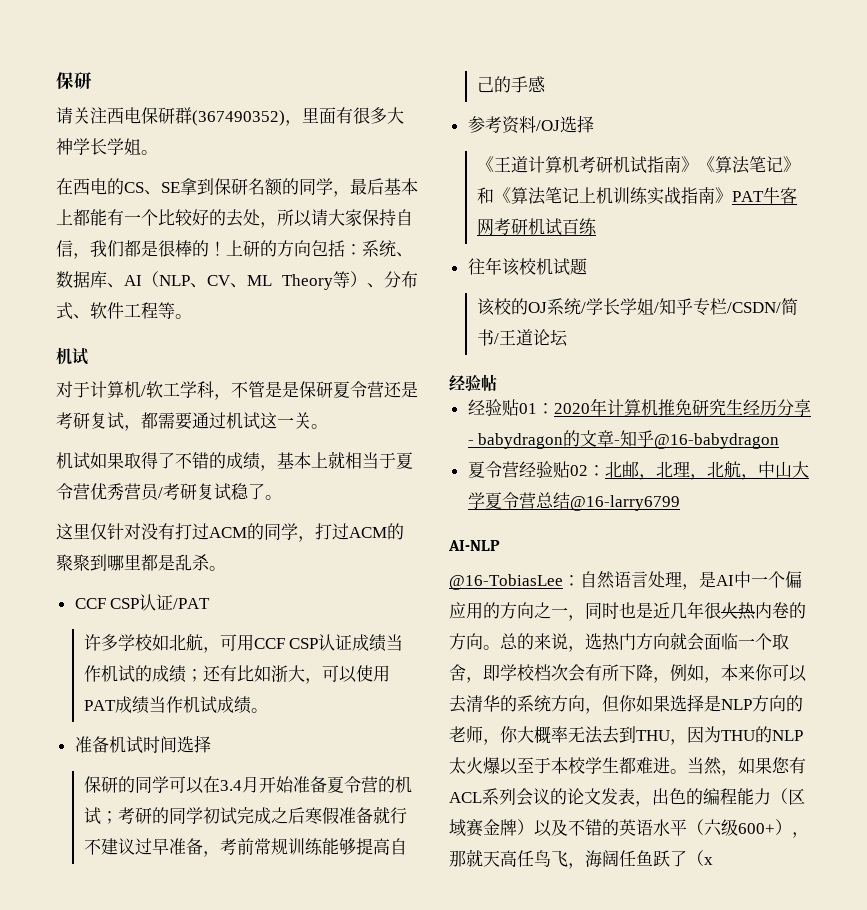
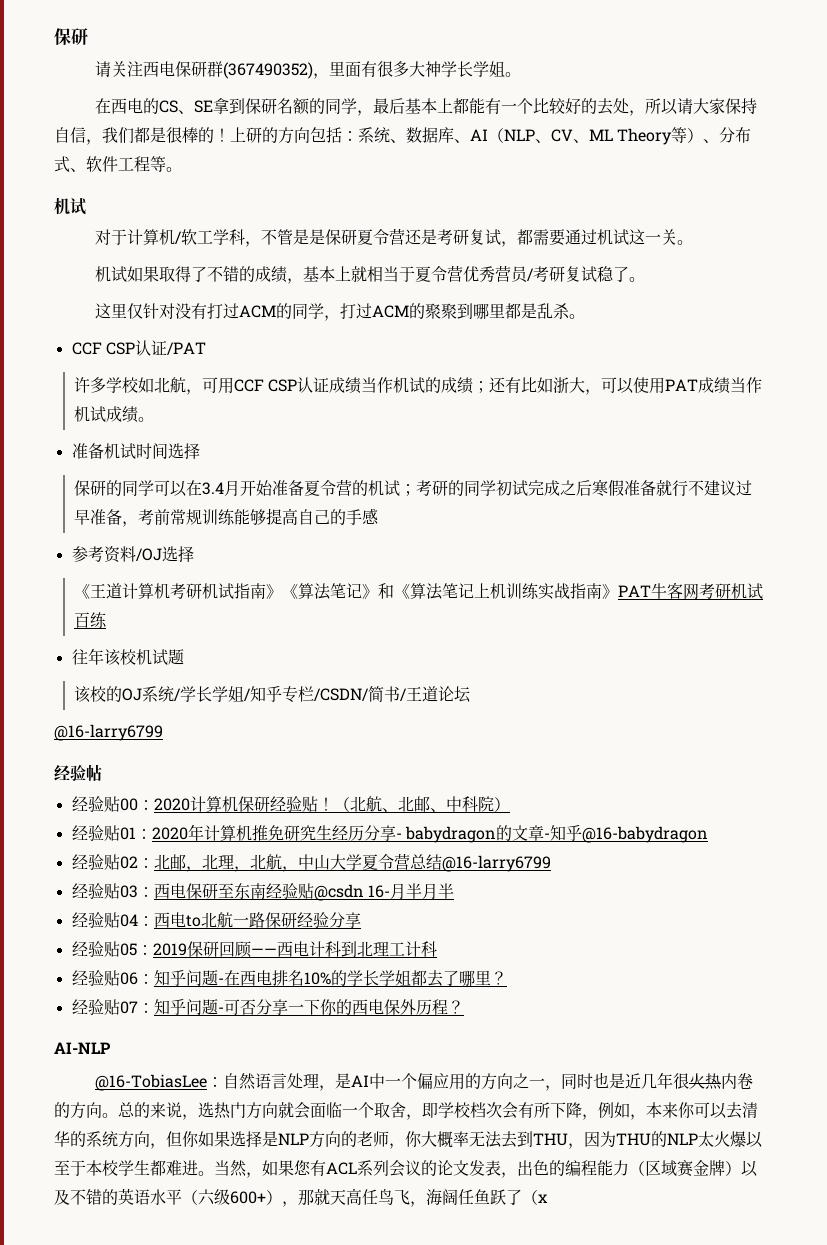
  该校的OJ系统/学长学姐/知乎专栏/CSDN/简书/王道论坛
+ @16-larry6799
+ 经验贴00：2020计算机保研经验贴！（北航、北邮、中科院）
- 夏令营经验贴02：北邮，北理，北航，中山大学夏令营总结@16-larry6799
+ 经验贴02：北邮，北理，北航，中山大学夏令营总结@16-larry6799
+ 经验贴03：西电保研至东南经验贴@csdn 16-月半月半
+ 经验贴04：西电to北航一路保研经验分享
+ 经验贴05：2019保研回顾——西电计科到北理工计科
+ 经验贴06：知乎问题-在西电排名10%的学长学姐都去了哪里？
+ 经验贴07：知乎问题-可否分享一下你的西电保外历程？

